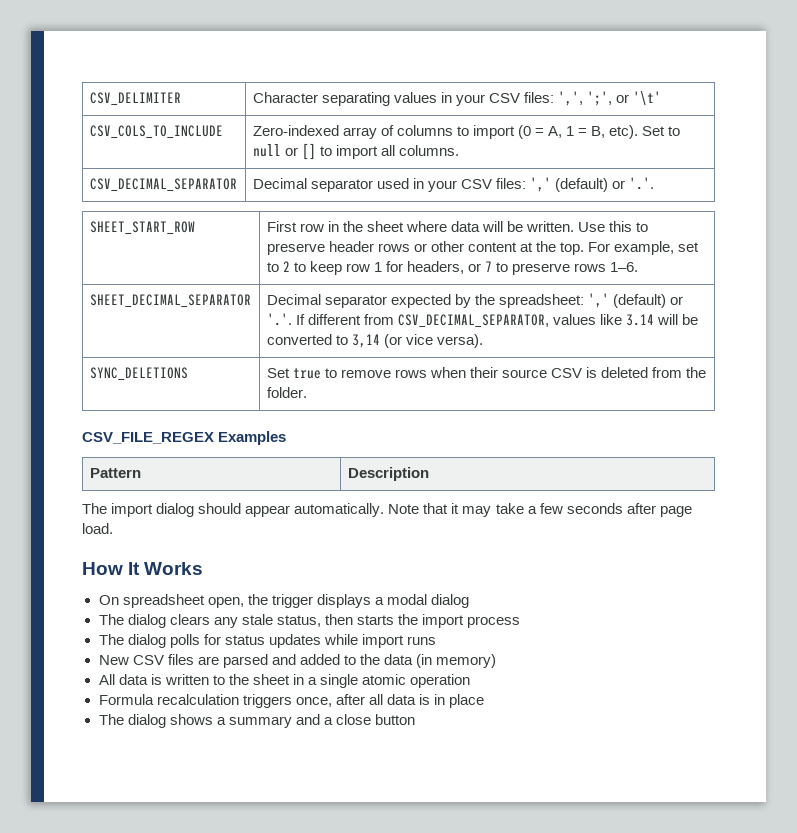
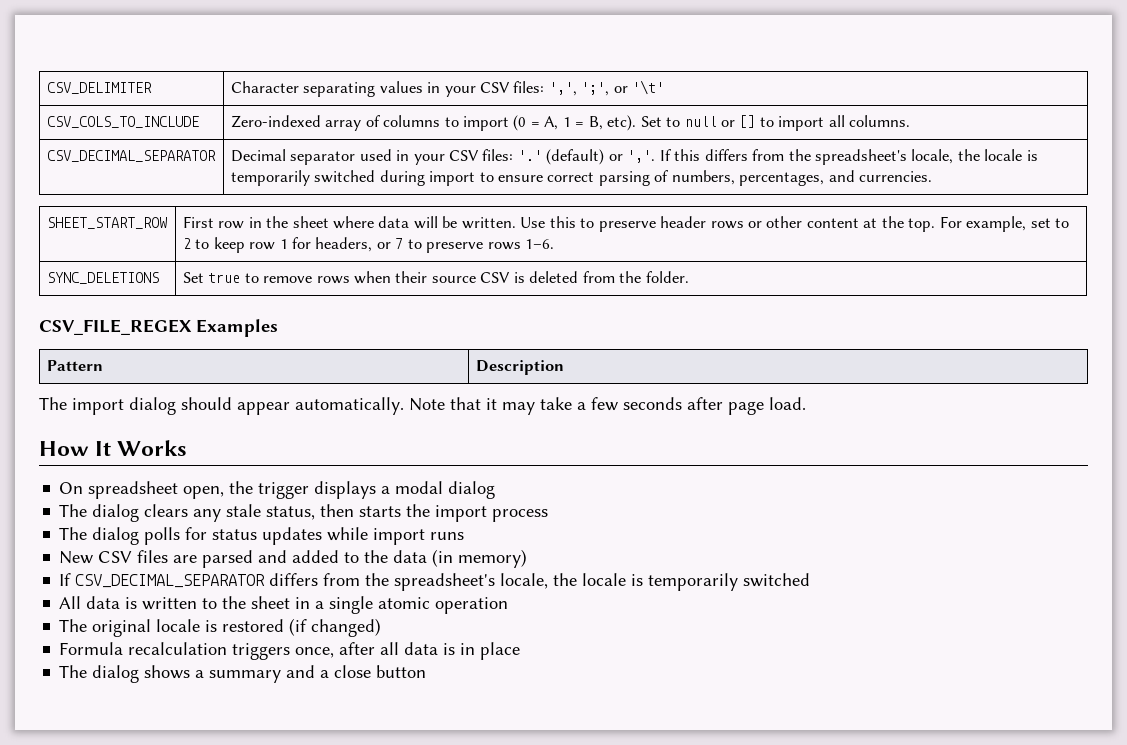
- CSV_DECIMAL_SEPARATOR | Decimal separator used in your CSV files: ',' (default) or '.'.
+ CSV_DECIMAL_SEPARATOR | Decimal separator used in your CSV files: '.' (default) or ','. If this differs from the spreadsheet's locale, the locale is temporarily switched during import to ensure correct parsing of numbers, percentages, and currencies.
- SHEET_DECIMAL_SEPARATOR | Decimal separator expected by the spreadsheet: ',' (default) or '.'. If different from CSV_DECIMAL_SEPARATOR, values like 3.14 will be converted to 3,14 (or vice versa).
+ If CSV_DECIMAL_SEPARATOR differs from the spreadsheet's locale, the locale is temporarily switched
+ The original locale is restored (if changed)

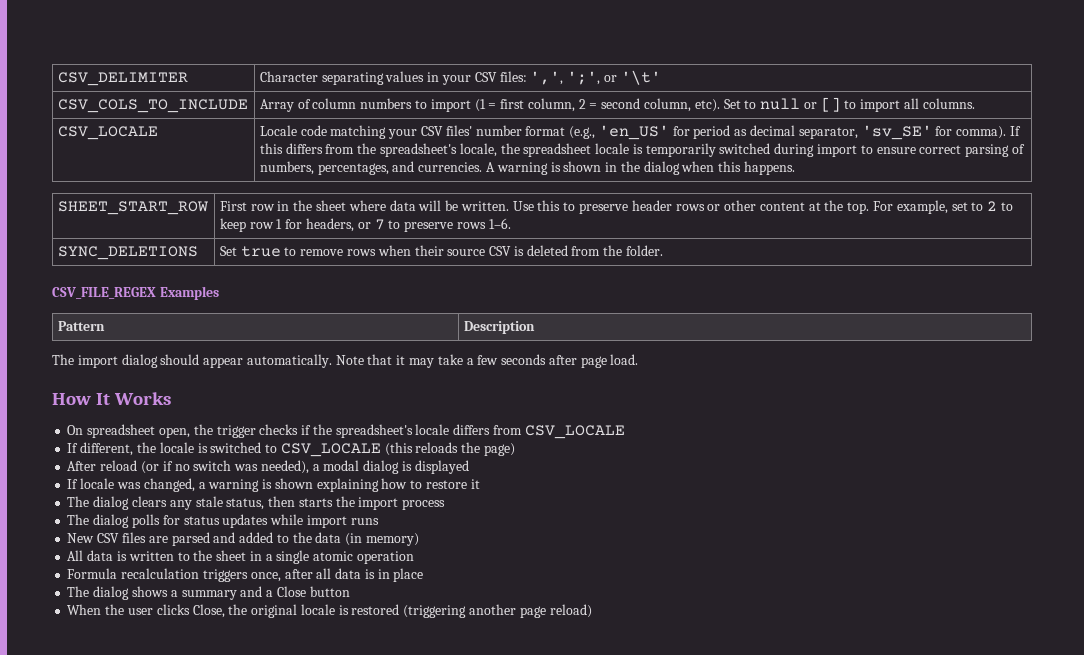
- CSV_COLS_TO_INCLUDE | Zero-indexed array of columns to import (0 = A, 1 = B, etc). Set to null or [] to import all columns.
+ CSV_COLS_TO_INCLUDE | Array of column numbers to import (1 = first column, 2 = second column, etc). Set to null or [] to import all columns.
- CSV_DECIMAL_SEPARATOR | Decimal separator used in your CSV files: '.' (default) or ','.
+ CSV_LOCALE | Locale code matching your CSV files' number format (e.g., 'en_US' for period as decimal separator, 'sv_SE' for comma).
- If this differs from the spreadsheet's locale, the locale is temporarily switched during import to ensure correct parsing of numbers, percentages, and currencies.
+ If this differs from the spreadsheet's locale, the spreadsheet locale is temporarily switched during import to ensure correct parsing of numbers, percentages, and currencies. A warning is shown in the dialog when this happens.
- On spreadsheet open, the trigger displays a modal dialog
+ On spreadsheet open, the trigger checks if the spreadsheet's locale differs from CSV_LOCALE
+ If different, the locale is switched to CSV_LOCALE (this reloads the page)
+ After reload (or if no switch was needed), a modal dialog is displayed
+ If locale was changed, a warning is shown explaining how to restore it
- If CSV_DECIMAL_SEPARATOR differs from the spreadsheet's locale, the locale is temporarily switched
- The original locale is restored (if changed)
- The dialog shows a summary and a close button
+ The dialog shows a summary and a Close button
+ When the user clicks Close, the original locale is restored (triggering another page reload)

